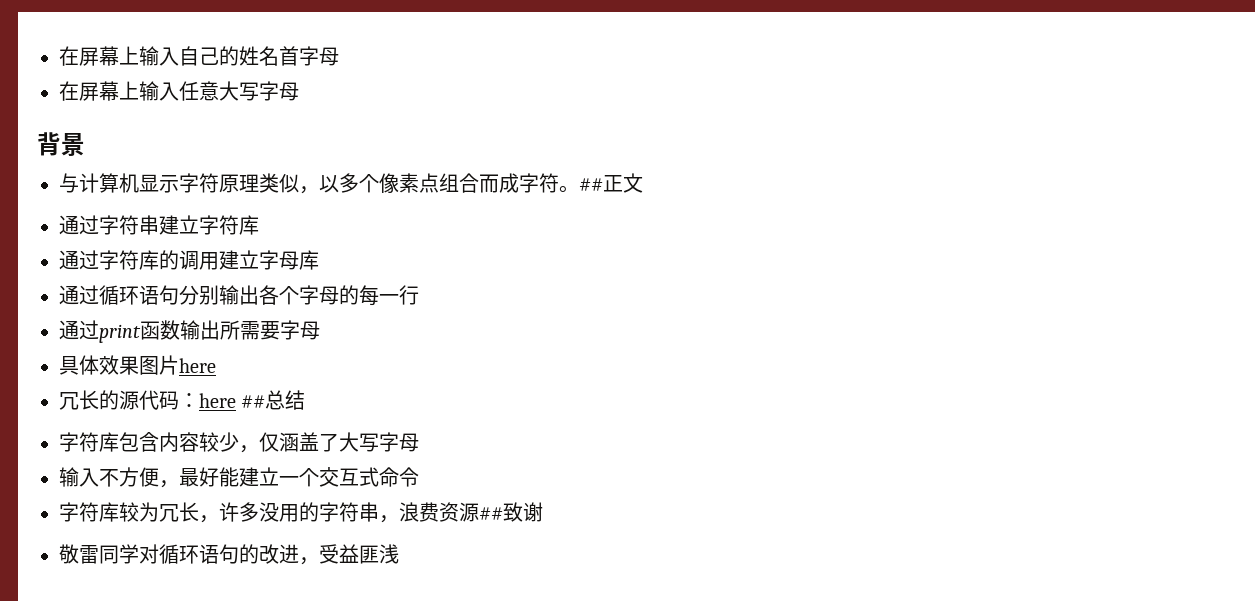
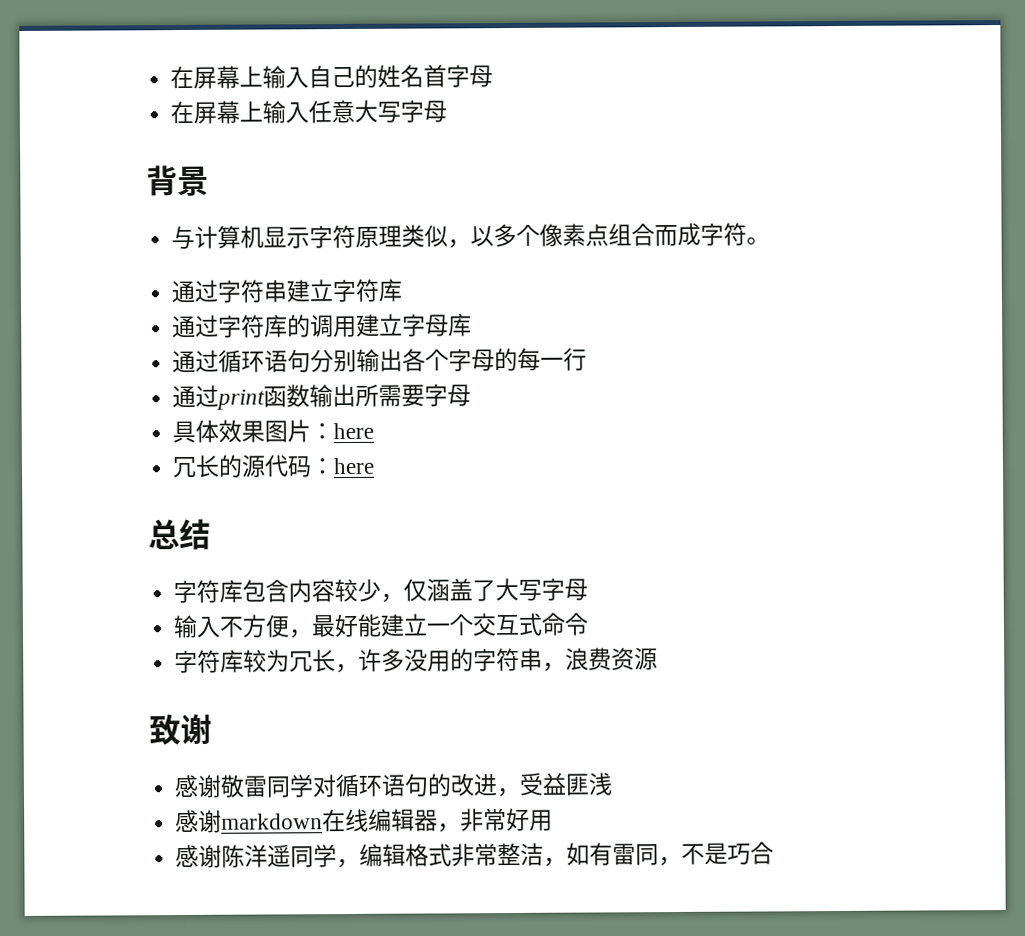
- ##正文
- 具体效果图片here
+ 具体效果图片：here
- 冗长的源代码：here ##总结
+ 冗长的源代码：here
+ 总结
- 字符库较为冗长，许多没用的字符串，浪费资源##致谢
+ 字符库较为冗长，许多没用的字符串，浪费资源
+ 致谢
- 敬雷同学对循环语句的改进，受益匪浅
+ 感谢敬雷同学对循环语句的改进，受益匪浅
+ 感谢markdown在线编辑器，非常好用
+ 感谢陈洋遥同学，编辑格式非常整洁，如有雷同，不是巧合

